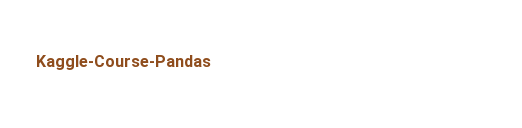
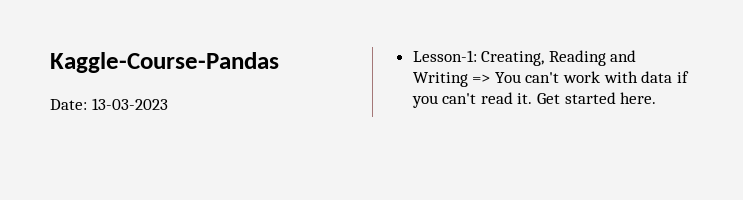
+ Date: 13-03-2023
+ Lesson-1: Creating, Reading and Writing => You can't work with data if you can't read it. Get started here.

